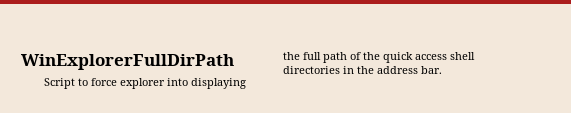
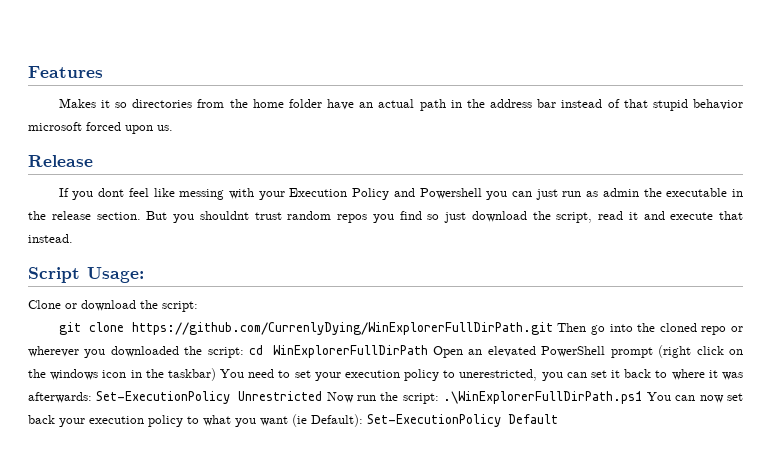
- WinExplorerFullDirPath
- Script to force explorer into displaying the full path of the quick access shell directories in the address bar.
+ Features
+ Makes it so directories from the home folder have an actual path in the address bar instead of that stupid behavior microsoft forced upon us.
+ Release
+ If you dont feel like messing with your Execution Policy and Powershell you can just run as admin the executable in the release section. But you shouldnt trust random repos you find so just download the script, read it and execute that instead.
+ Script Usage:
+ Clone or download the script:
+ git clone https://github.com/CurrenlyDying/WinExplorerFullDirPath.git Then go into the cloned repo or wherever you downloaded the script: cd WinExplorerFullDirPath Open an elevated PowerShell prompt (right click on the windows icon in the taskbar) You need to set your execution policy to unerestricted, you can set it back to where it was afterwards: Set-ExecutionPolicy Unrestricted Now run the script: .\WinExplorerFullDirPath.ps1 You can now set back your execution policy to what you want (ie Default): Set-ExecutionPolicy Default

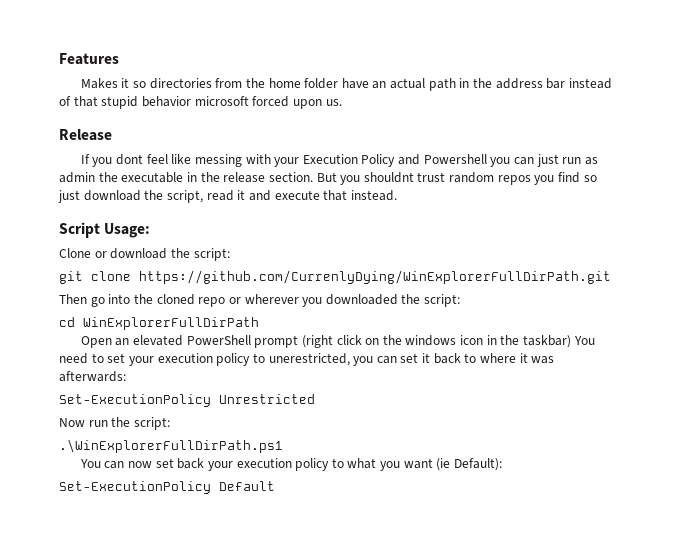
- git clone https://github.com/CurrenlyDying/WinExplorerFullDirPath.git Then go into the cloned repo or wherever you downloaded the script: cd WinExplorerFullDirPath Open an elevated PowerShell prompt (right click on the windows icon in the taskbar) You need to set your execution policy to unerestricted, you can set it back to where it was afterwards: Set-ExecutionPolicy Unrestricted Now run the script: .\WinExplorerFullDirPath.ps1 You can now set back your execution policy to what you want (ie Default): Set-ExecutionPolicy Default
+ git clone https://github.com/CurrenlyDying/WinExplorerFullDirPath.git
+ Then go into the cloned repo or wherever you downloaded the script:
+ cd WinExplorerFullDirPath
+ Open an elevated PowerShell prompt (right click on the windows icon in the taskbar) You need to set your execution policy to unerestricted, you can set it back to where it was afterwards:
+ Set-ExecutionPolicy Unrestricted
+ Now run the script:
+ .\WinExplorerFullDirPath.ps1
+ You can now set back your execution policy to what you want (ie Default):
+ Set-ExecutionPolicy Default

